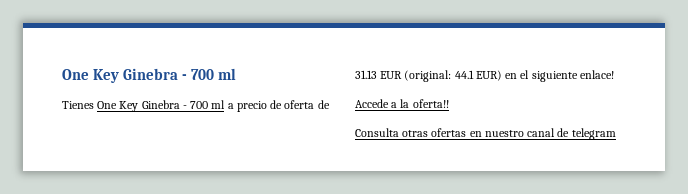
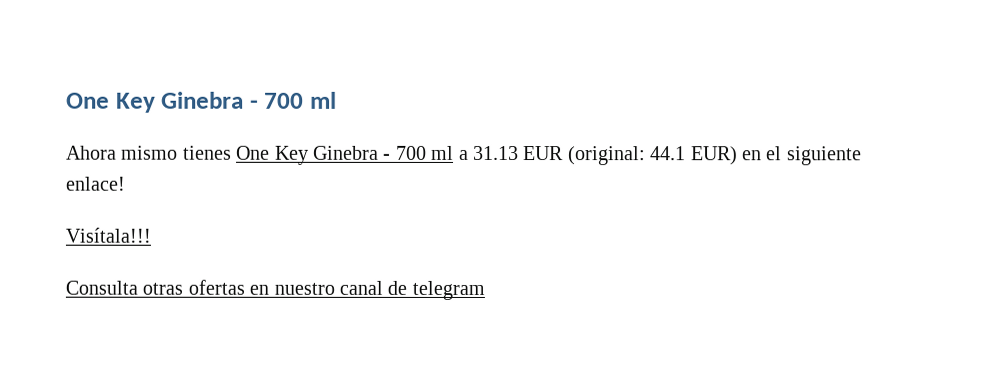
- Tienes One Key Ginebra - 700 ml a precio de oferta de 31.13 EUR (original: 44.1 EUR) en el siguiente enlace!
+ Ahora mismo tienes One Key Ginebra - 700 ml a 31.13 EUR (original: 44.1 EUR) en el siguiente enlace!
- Accede a la oferta!!
+ Visítala!!!

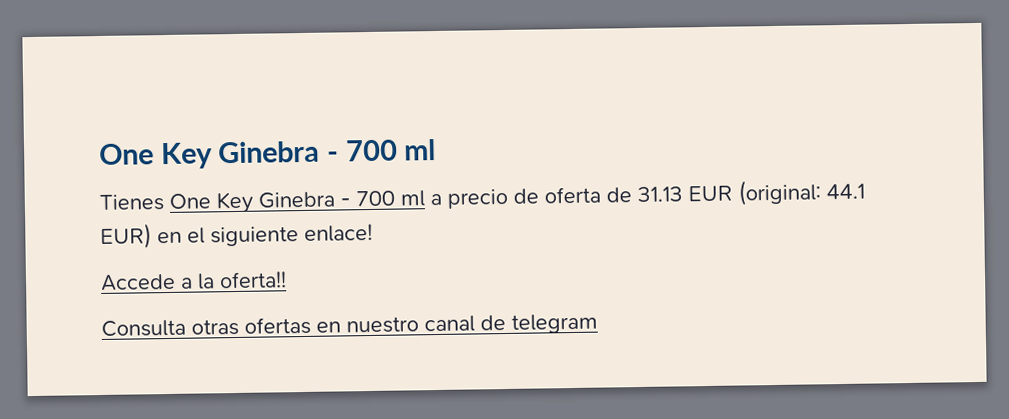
- Ahora mismo tienes One Key Ginebra - 700 ml a 31.13 EUR (original: 44.1 EUR) en el siguiente enlace!
+ Tienes One Key Ginebra - 700 ml a precio de oferta de 31.13 EUR (original: 44.1 EUR) en el siguiente enlace!
- Visítala!!!
+ Accede a la oferta!!

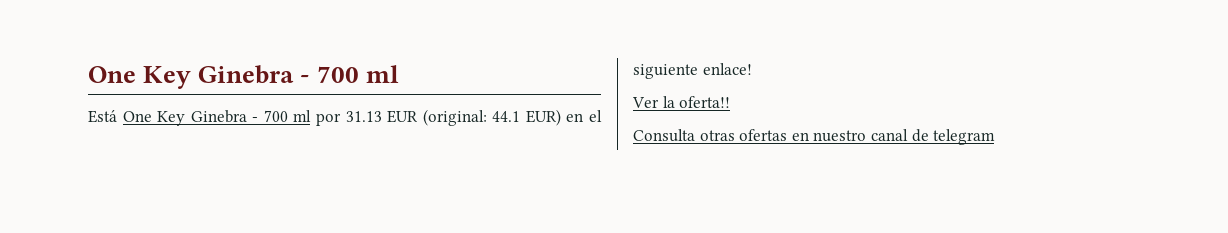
- Tienes One Key Ginebra - 700 ml a precio de oferta de 31.13 EUR (original: 44.1 EUR) en el siguiente enlace!
+ Está One Key Ginebra - 700 ml por 31.13 EUR (original: 44.1 EUR) en el siguiente enlace!
- Accede a la oferta!!
+ Ver la oferta!!

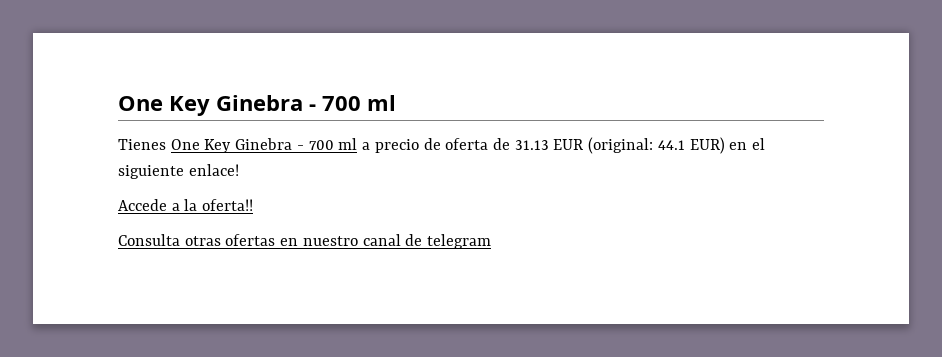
- Está One Key Ginebra - 700 ml por 31.13 EUR (original: 44.1 EUR) en el siguiente enlace!
+ Tienes One Key Ginebra - 700 ml a precio de oferta de 31.13 EUR (original: 44.1 EUR) en el siguiente enlace!
- Ver la oferta!!
+ Accede a la oferta!!

